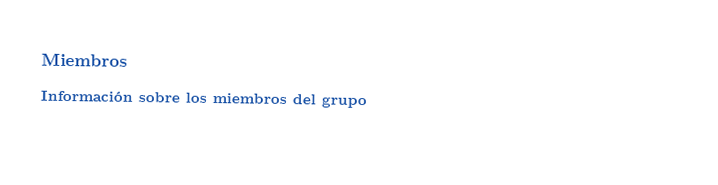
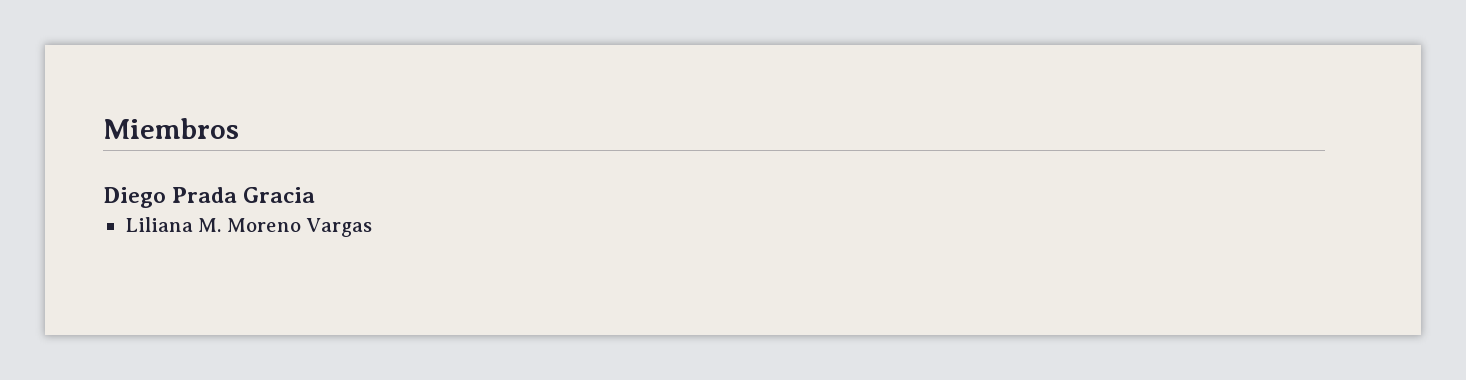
- Información sobre los miembros del grupo
+ Diego Prada Gracia
+ Liliana M. Moreno Vargas

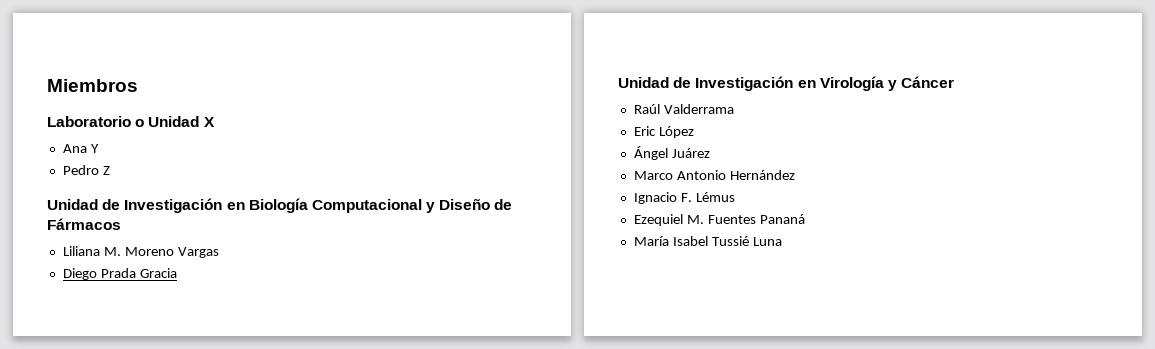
+ Laboratorio o Unidad X
+ Ana Y
+ Pedro Z
+ Unidad de Investigación en Biología Computacional y Diseño de Fármacos
+ Liliana M. Moreno Vargas
  Diego Prada Gracia
- Liliana M. Moreno Vargas
+ Unidad de Investigación en Virología y Cáncer
+ Raúl Valderrama
+ Eric López
+ Ángel Juárez
+ Marco Antonio Hernández
+ Ignacio F. Lémus
+ Ezequiel M. Fuentes Pananá
+ María Isabel Tussié Luna

